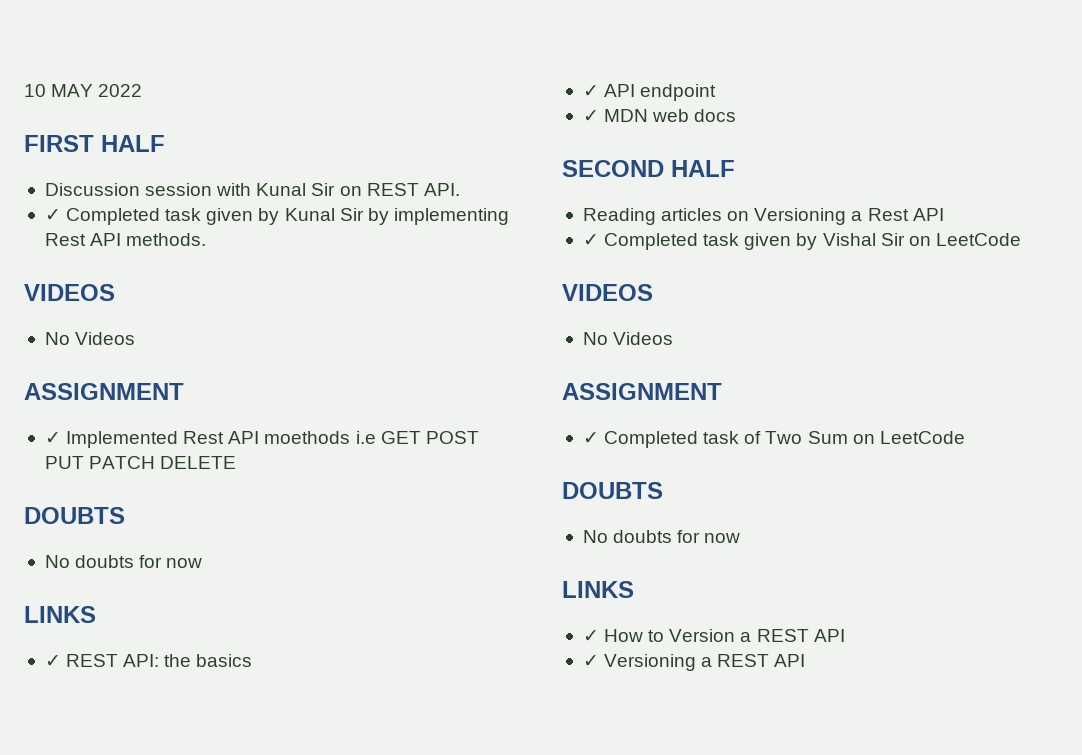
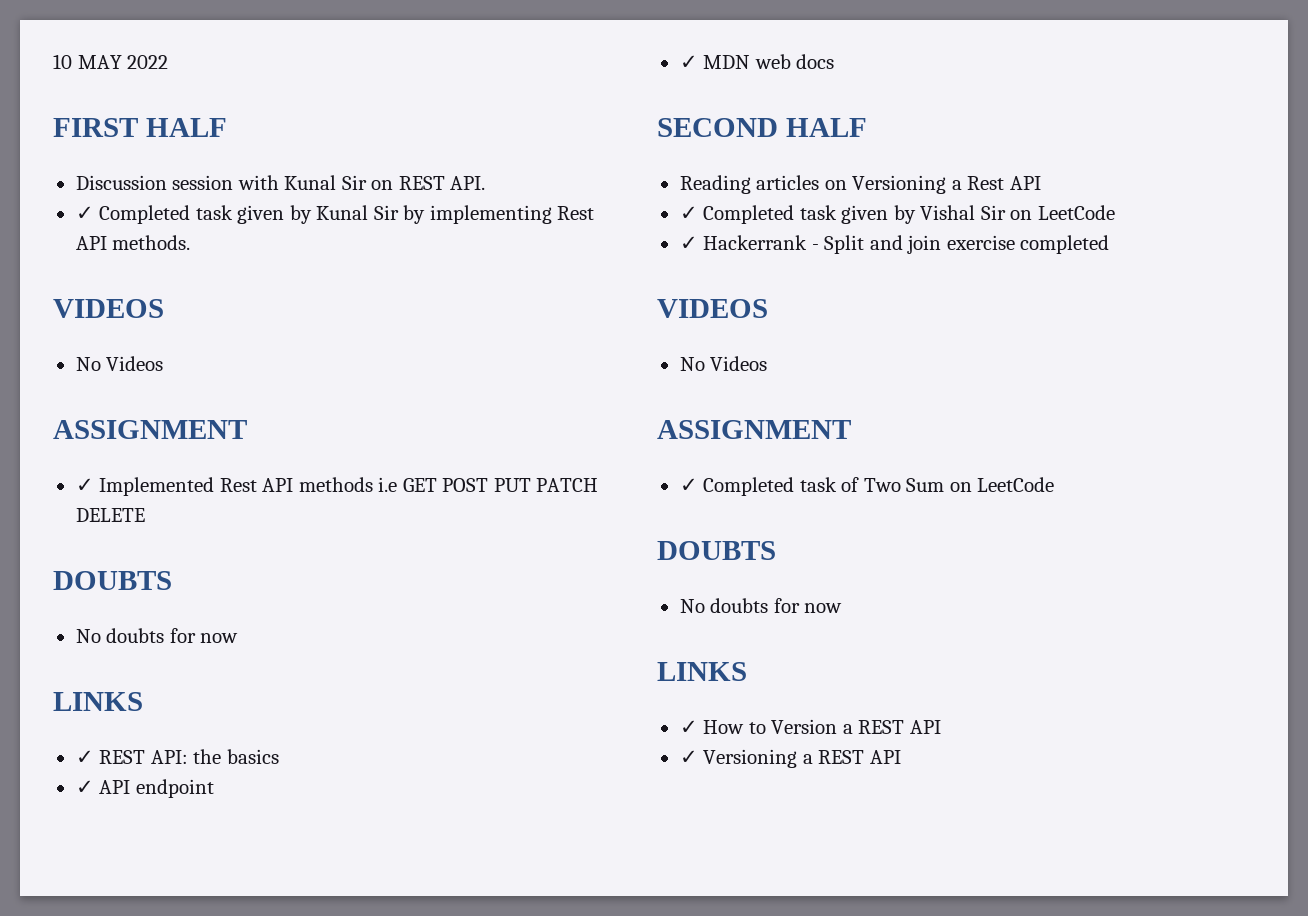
- ✓ Implemented Rest API moethods i.e GET POST PUT PATCH DELETE
+ ✓ Implemented Rest API methods i.e GET POST PUT PATCH DELETE
+ ✓ Hackerrank - Split and join exercise completed

